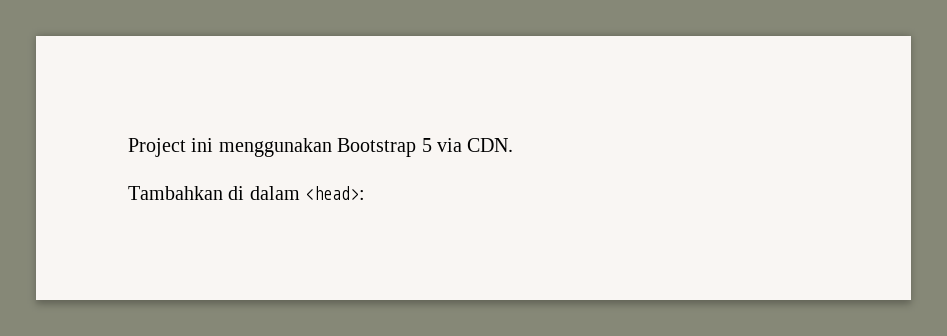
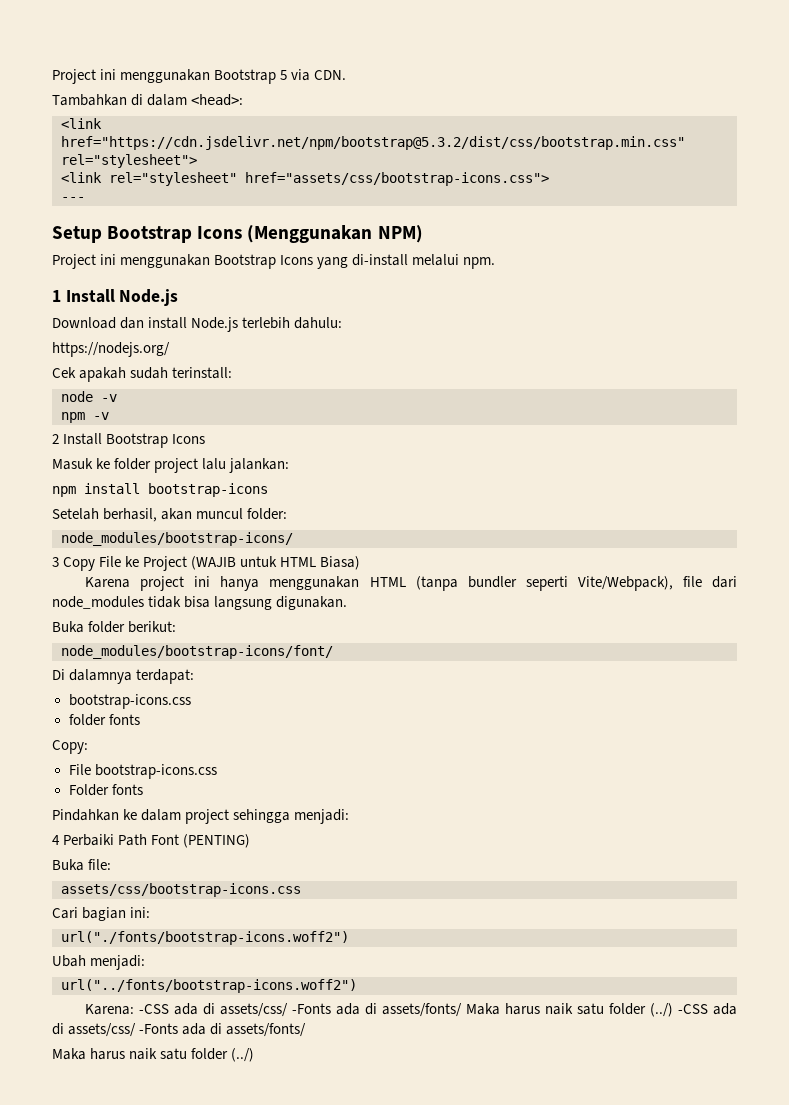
+ <link href="https://cdn.jsdelivr.net/npm/bootstrap@5.3.2/dist/css/bootstrap.min.css" rel="stylesheet">
+ <link rel="stylesheet" href="assets/css/bootstrap-icons.css">
+ ---
+ Setup Bootstrap Icons (Menggunakan NPM)
+ Project ini menggunakan Bootstrap Icons yang di-install melalui npm.
+ 1 Install Node.js
+ Download dan install Node.js terlebih dahulu:
+ https://nodejs.org/
+ Cek apakah sudah terinstall:
+ node -v
+ npm -v
+ 2 Install Bootstrap Icons
+ Masuk ke folder project lalu jalankan:
+ npm install bootstrap-icons
+ Setelah berhasil, akan muncul folder:
+ node_modules/bootstrap-icons/
+ 3 Copy File ke Project (WAJIB untuk HTML Biasa)
+ Karena project ini hanya menggunakan HTML (tanpa bundler seperti Vite/Webpack), file dari node_modules tidak bisa langsung digunakan.
+ Buka folder berikut:
+ node_modules/bootstrap-icons/font/
+ Di dalamnya terdapat:
+ bootstrap-icons.css
+ folder fonts
+ Copy:
+ File bootstrap-icons.css
+ Folder fonts
+ Pindahkan ke dalam project sehingga menjadi:
+ 4 Perbaiki Path Font (PENTING)
+ Buka file:
+ assets/css/bootstrap-icons.css
+ Cari bagian ini:
+ url("./fonts/bootstrap-icons.woff2")
+ Ubah menjadi:
+ url("../fonts/bootstrap-icons.woff2")
+ Karena: -CSS ada di assets/css/ -Fonts ada di assets/fonts/ Maka harus naik satu folder (../) -CSS ada di assets/css/ -Fonts ada di assets/fonts/
+ Maka harus naik satu folder (../)

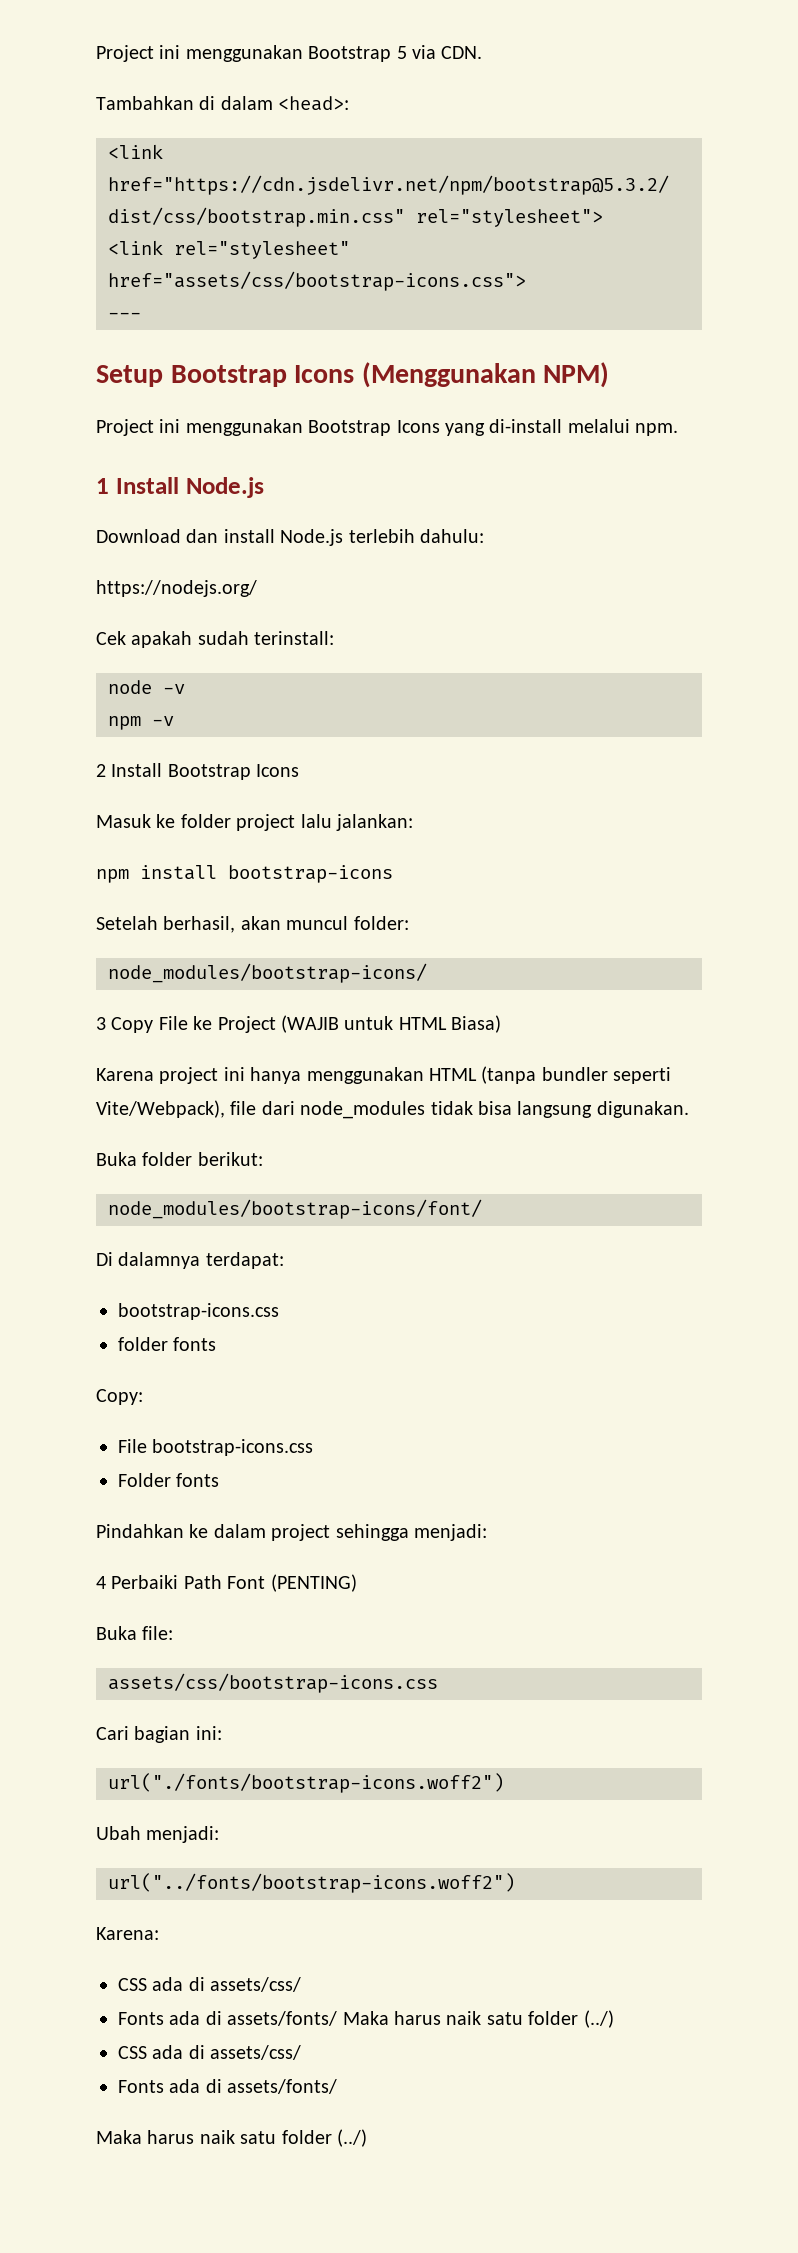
- Karena: -CSS ada di assets/css/ -Fonts ada di assets/fonts/ Maka harus naik satu folder (../) -CSS ada di assets/css/ -Fonts ada di assets/fonts/
+ Karena:
+ CSS ada di assets/css/
+ Fonts ada di assets/fonts/ Maka harus naik satu folder (../)
+ CSS ada di assets/css/
+ Fonts ada di assets/fonts/

